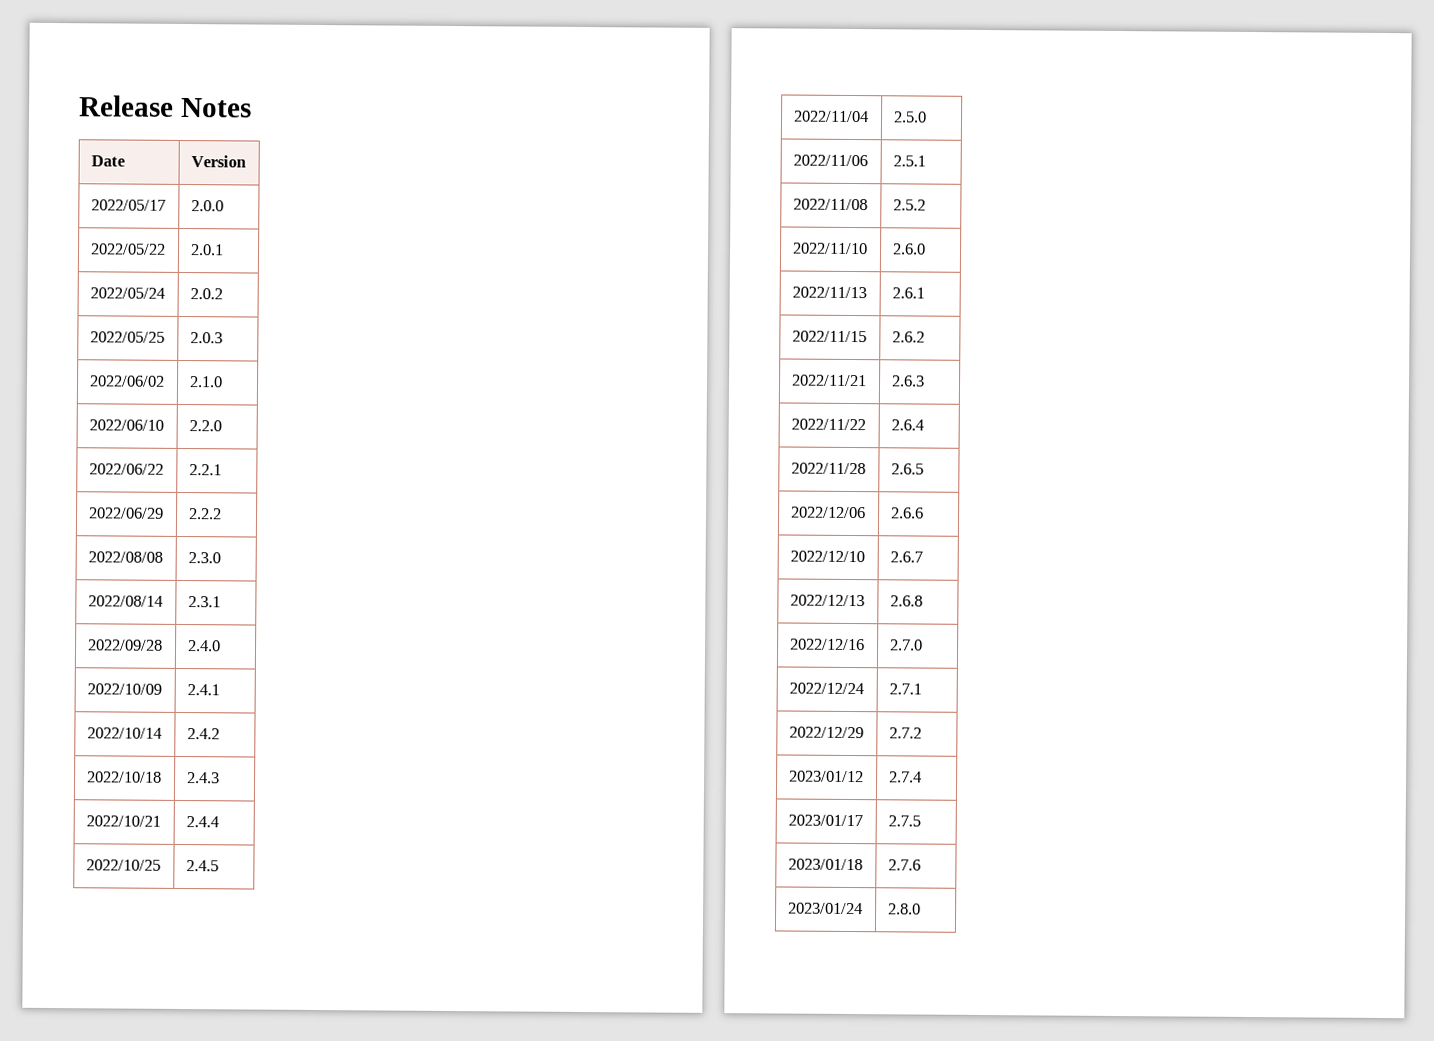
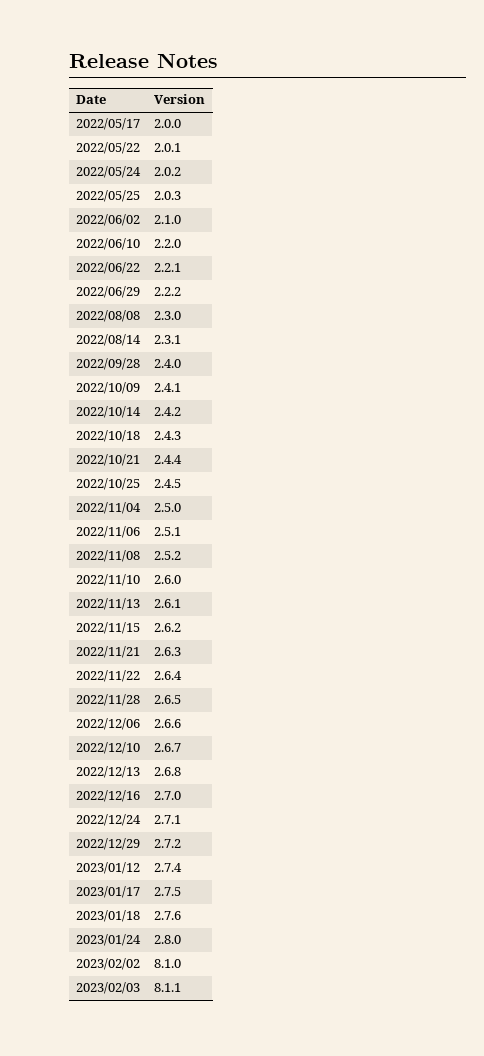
+ 2023/02/02 | 8.1.0
+ 2023/02/03 | 8.1.1

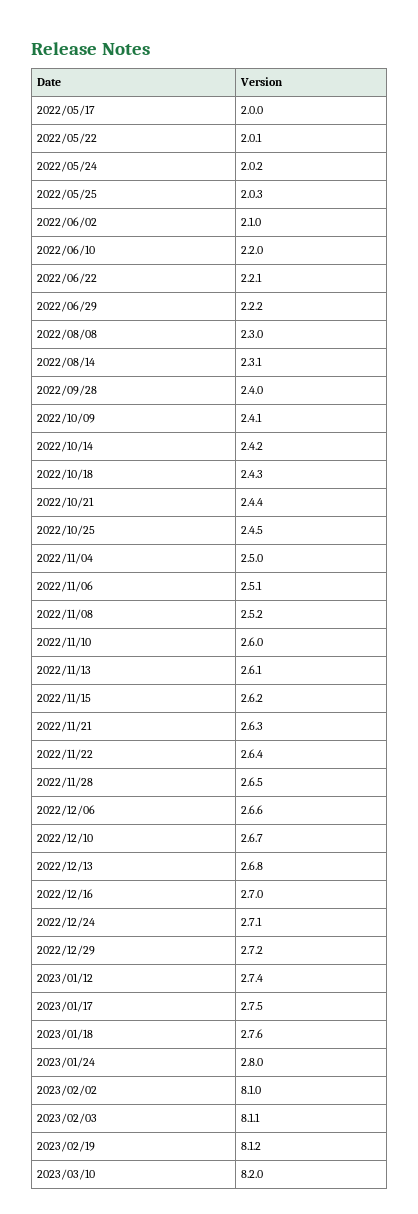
+ 2023/02/19 | 8.1.2
+ 2023/03/10 | 8.2.0

